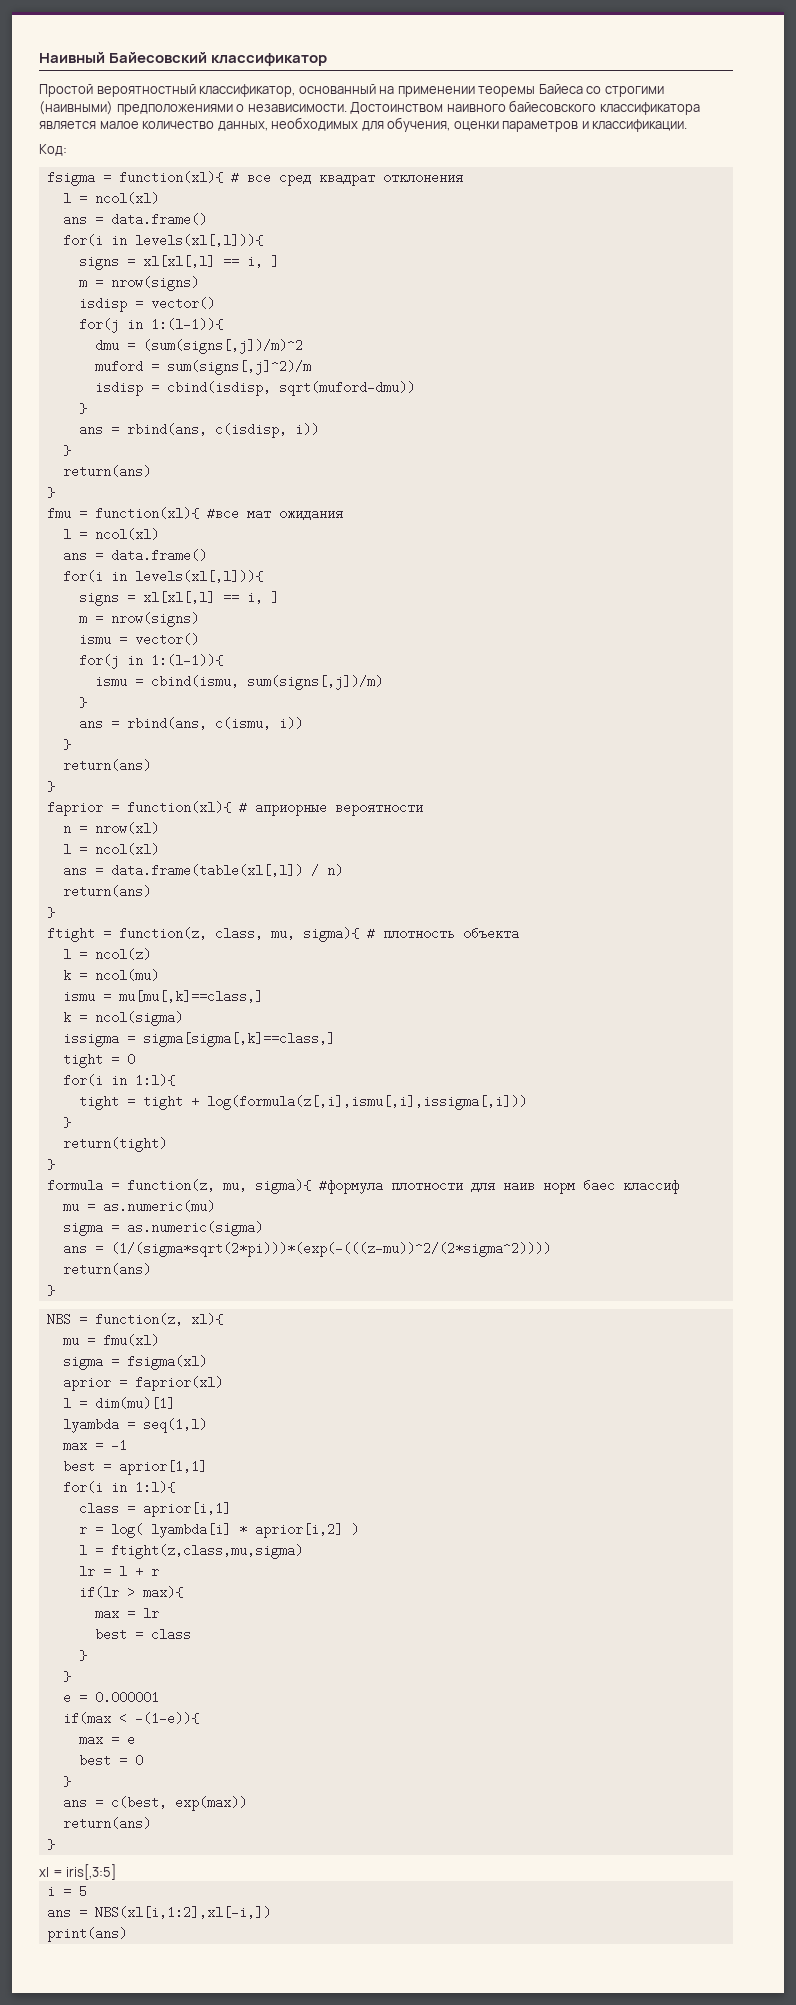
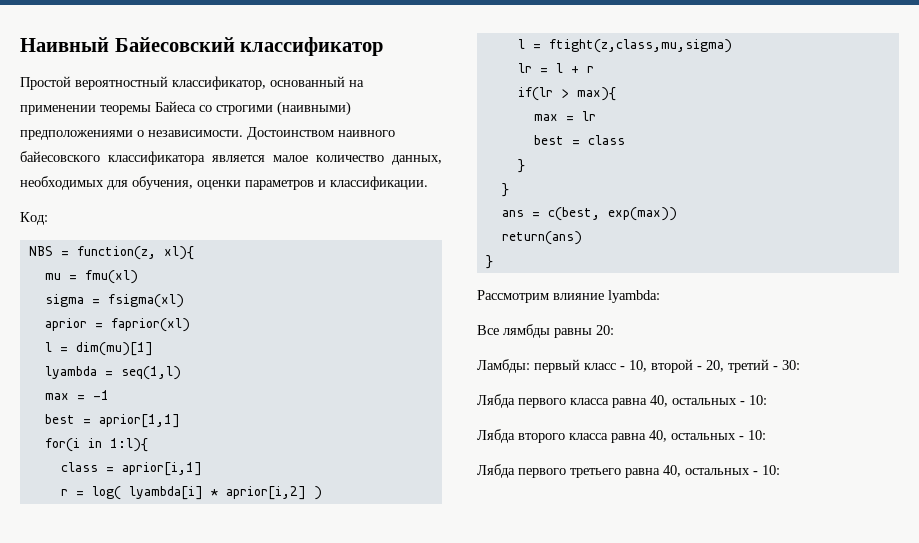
- fsigma = function(xl){ # все сред квадрат отклонения
- l = ncol(xl)
- ans = data.frame()
- for(i in levels(xl[,l])){
- signs = xl[xl[,l] == i, ]
- m = nrow(signs)
- isdisp = vector()
- for(j in 1:(l-1)){
- dmu = (sum(signs[,j])/m)^2
- muford = sum(signs[,j]^2)/m
- isdisp = cbind(isdisp, sqrt(muford-dmu))
- }
- ans = rbind(ans, c(isdisp, i))
- }
- return(ans)
- }
- fmu = function(xl){ #все мат ожидания
- l = ncol(xl)
- ans = data.frame()
- for(i in levels(xl[,l])){
- signs = xl[xl[,l] == i, ]
- m = nrow(signs)
- ismu = vector()
- for(j in 1:(l-1)){
- ismu = cbind(ismu, sum(signs[,j])/m)
- }
- ans = rbind(ans, c(ismu, i))
- }
- return(ans)
- }
- faprior = function(xl){ # априорные вероятности
- n = nrow(xl)
- l = ncol(xl)
- ans = data.frame(table(xl[,l]) / n)
- return(ans)
- }
- ftight = function(z, class, mu, sigma){ # плотность объекта
- l = ncol(z)
- k = ncol(mu)
- ismu = mu[mu[,k]==class,]
- k = ncol(sigma)
- issigma = sigma[sigma[,k]==class,]
- tight = 0
- for(i in 1:l){
- tight = tight + log(formula(z[,i],ismu[,i],issigma[,i]))
- }
- return(tight)
- }
- formula = function(z, mu, sigma){ #формула плотности для наив норм баес классиф
- mu = as.numeric(mu)
- sigma = as.numeric(sigma)
- ans = (1/(sigma*sqrt(2*pi)))*(exp(-(((z-mu))^2/(2*sigma^2))))
- return(ans)
- }
- e = 0.000001
- if(max < -(1-e)){
- max = e
- best = 0
- }
- xl = iris[,3:5]
- i = 5
- ans = NBS(xl[i,1:2],xl[-i,])
- print(ans)
+ Рассмотрим влияние lyambda:
+ Все лямбды равны 20:
+ Ламбды: первый класс - 10, второй - 20, третий - 30:
+ Лябда первого класса равна 40, остальных - 10:
+ Лябда второго класса равна 40, остальных - 10:
+ Лябда первого третьего равна 40, остальных - 10:

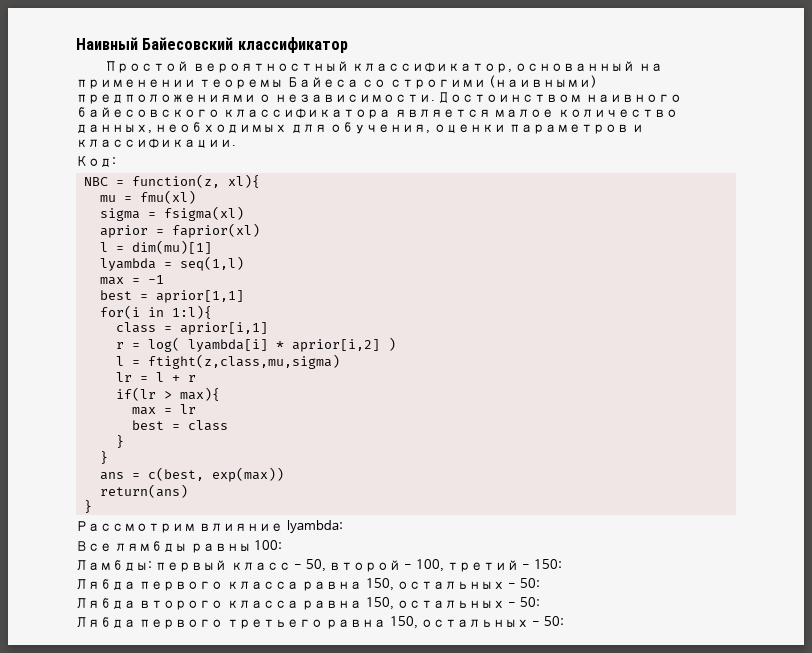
- NBS = function(z, xl){
+ NBC = function(z, xl){
- Все лямбды равны 20:
+ Все лямбды равны 100:
- Ламбды: первый класс - 10, второй - 20, третий - 30:
+ Ламбды: первый класс - 50, второй - 100, третий - 150:
- Лябда первого класса равна 40, остальных - 10:
+ Лябда первого класса равна 150, остальных - 50:
- Лябда второго класса равна 40, остальных - 10:
+ Лябда второго класса равна 150, остальных - 50:
- Лябда первого третьего равна 40, остальных - 10:
+ Лябда первого третьего равна 150, остальных - 50:

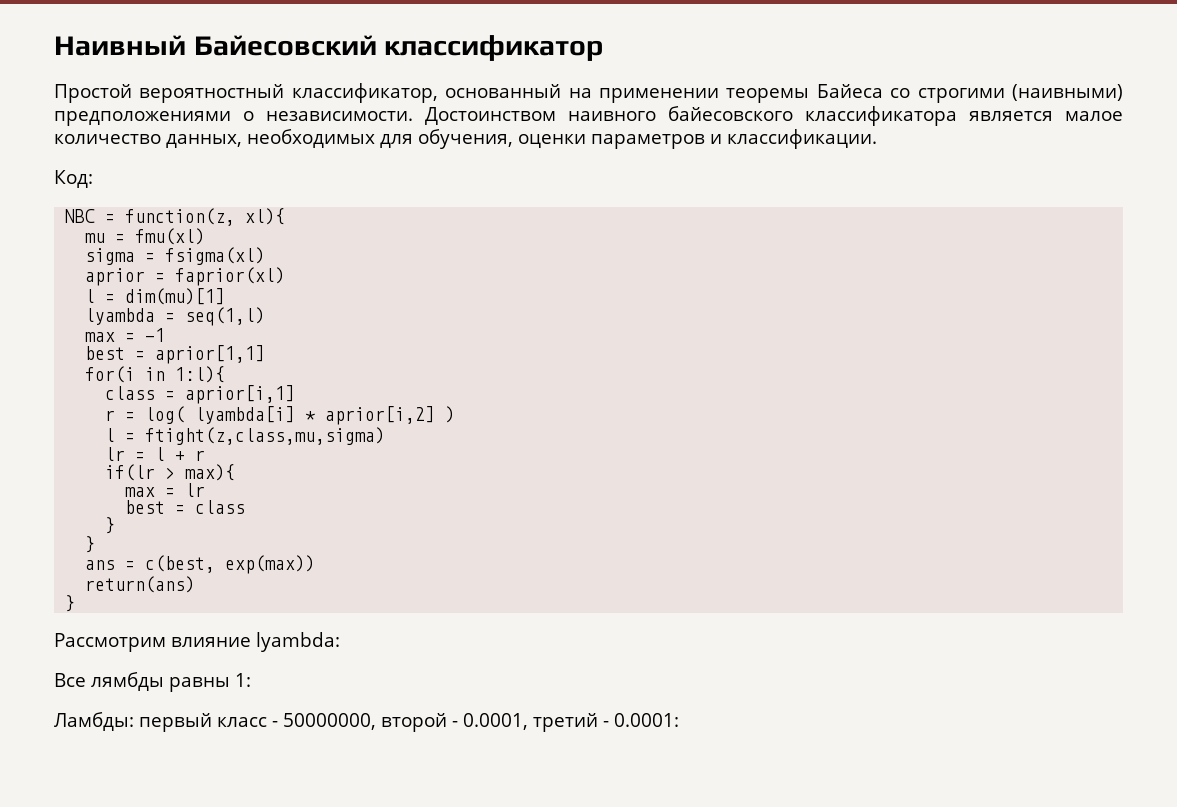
- Все лямбды равны 100:
+ Все лямбды равны 1:
- Ламбды: первый класс - 50, второй - 100, третий - 150:
- Лябда первого класса равна 150, остальных - 50:
- Лябда второго класса равна 150, остальных - 50:
- Лябда первого третьего равна 150, остальных - 50:
+ Ламбды: первый класс - 50000000, второй - 0.0001, третий - 0.0001:

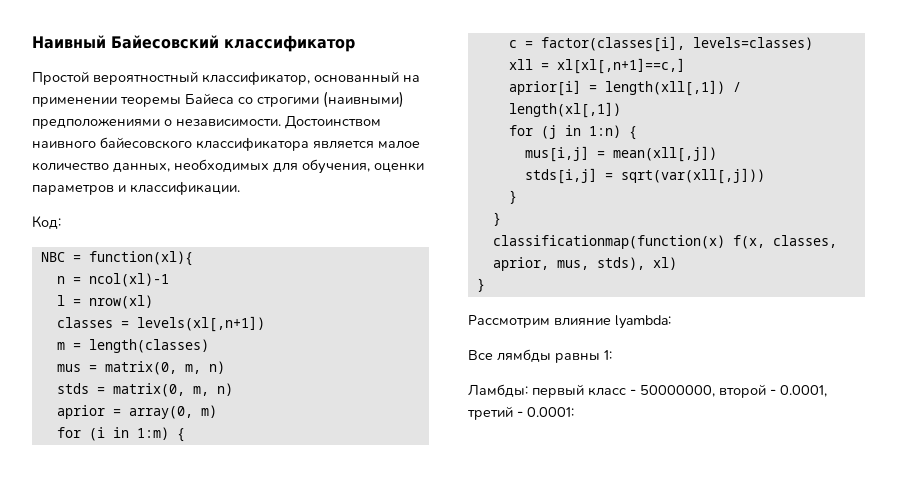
- NBC = function(z, xl){
- mu = fmu(xl)
- sigma = fsigma(xl)
- aprior = faprior(xl)
- l = dim(mu)[1]
- lyambda = seq(1,l)
- max = -1
- best = aprior[1,1]
- for(i in 1:l){
- class = aprior[i,1]
- r = log( lyambda[i] * aprior[i,2] )
- l = ftight(z,class,mu,sigma)
- lr = l + r
- if(lr > max){
- max = lr
- best = class
+ NBC = function(xl){
+ n = ncol(xl)-1
+ l = nrow(xl)
+ classes = levels(xl[,n+1])
+ m = length(classes)
+ mus = matrix(0, m, n)
+ stds = matrix(0, m, n)
+ aprior = array(0, m)
+ for (i in 1:m) {
+ c = factor(classes[i], levels=classes)
+ xll = xl[xl[,n+1]==c,]
+ aprior[i] = length(xll[,1]) / length(xl[,1])
+ for (j in 1:n) {
+ mus[i,j] = mean(xll[,j])
+ stds[i,j] = sqrt(var(xll[,j]))
  }
  }
- ans = c(best, exp(max))
- return(ans)
+ classificationmap(function(x) f(x, classes, aprior, mus, stds), xl)

